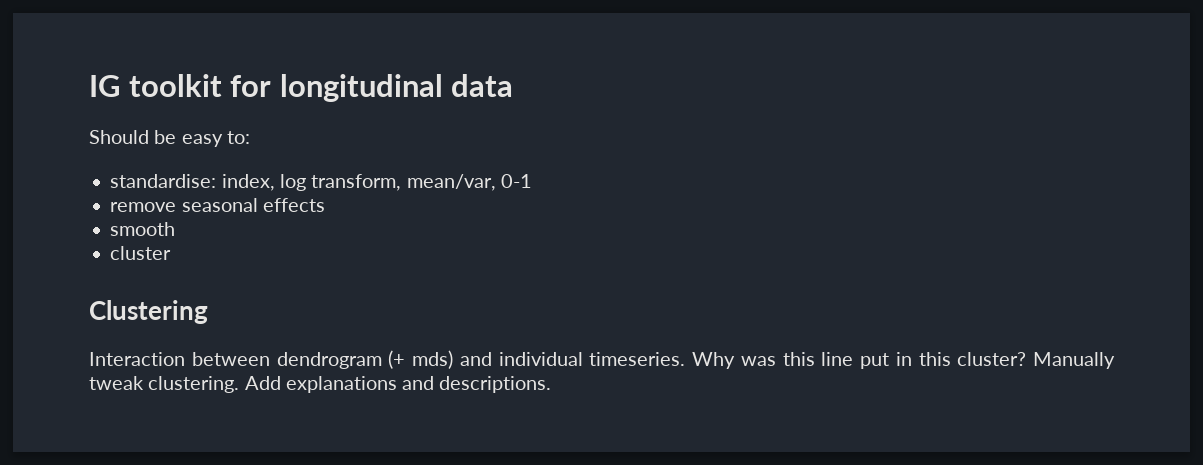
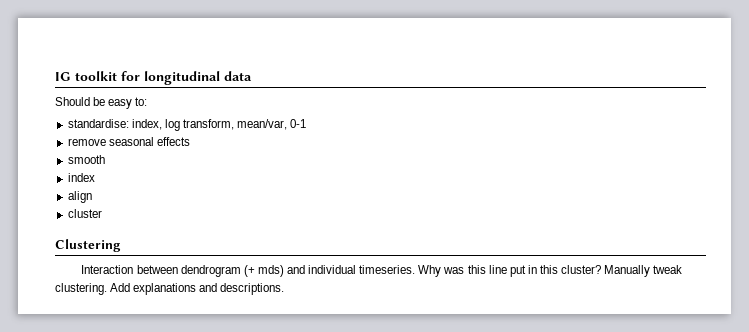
+ index
+ align

